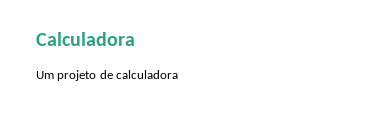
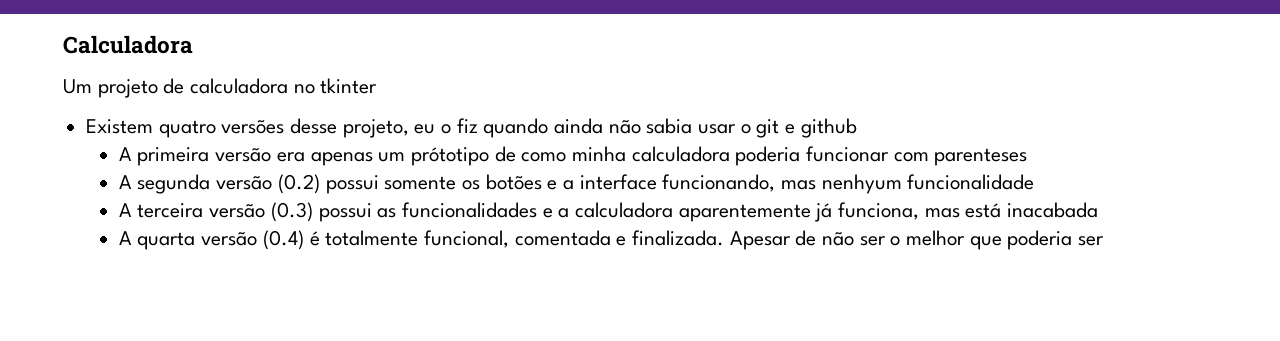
- Um projeto de calculadora
+ Um projeto de calculadora no tkinter
+ Existem quatro versões desse projeto, eu o fiz quando ainda não sabia usar o git e github
+ A primeira versão era apenas um prótotipo de como minha calculadora poderia funcionar com parenteses
+ A segunda versão (0.2) possui somente os botões e a interface funcionando, mas nenhyum funcionalidade
+ A terceira versão (0.3) possui as funcionalidades e a calculadora aparentemente já funciona, mas está inacabada
+ A quarta versão (0.4) é totalmente funcional, comentada e finalizada. Apesar de não ser o melhor que poderia ser

